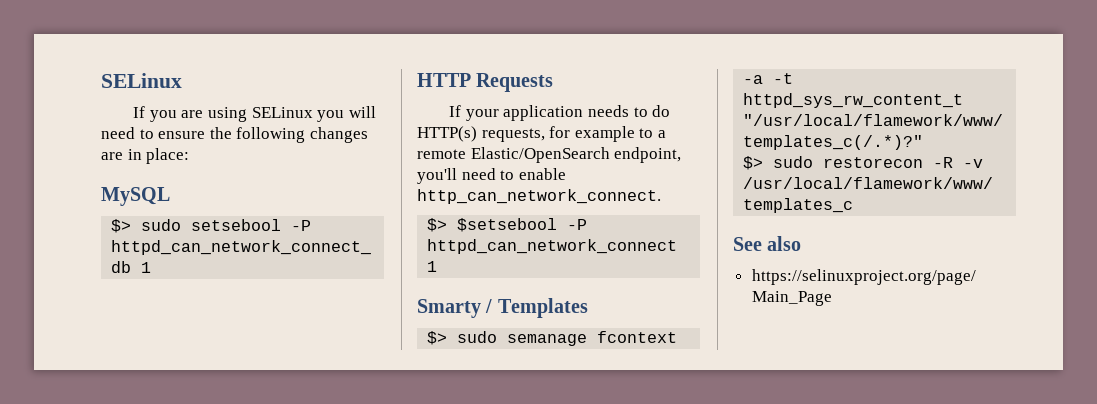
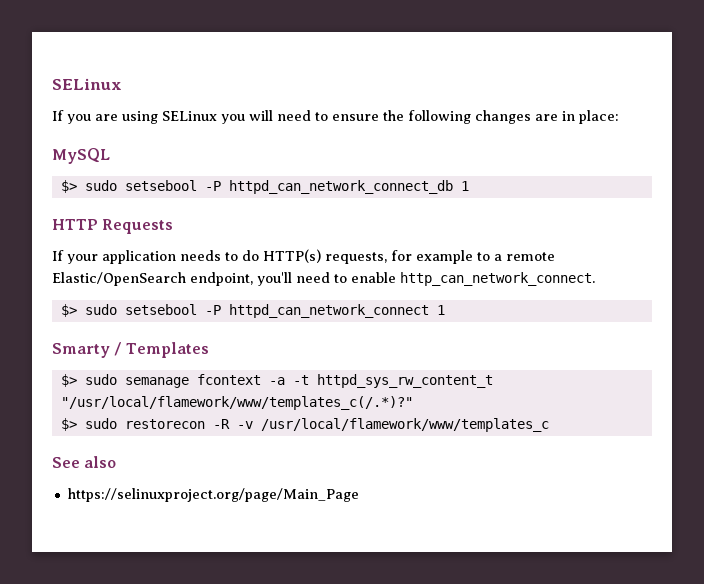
- $> $setsebool -P httpd_can_network_connect 1
+ $> sudo setsebool -P httpd_can_network_connect 1

